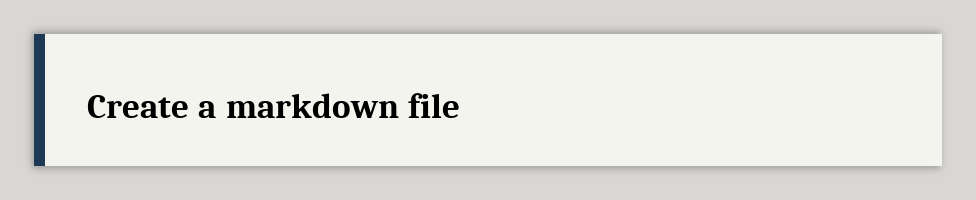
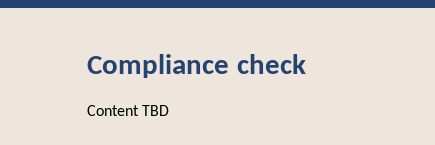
- Create a markdown file
+ Compliance check
+ Content TBD

